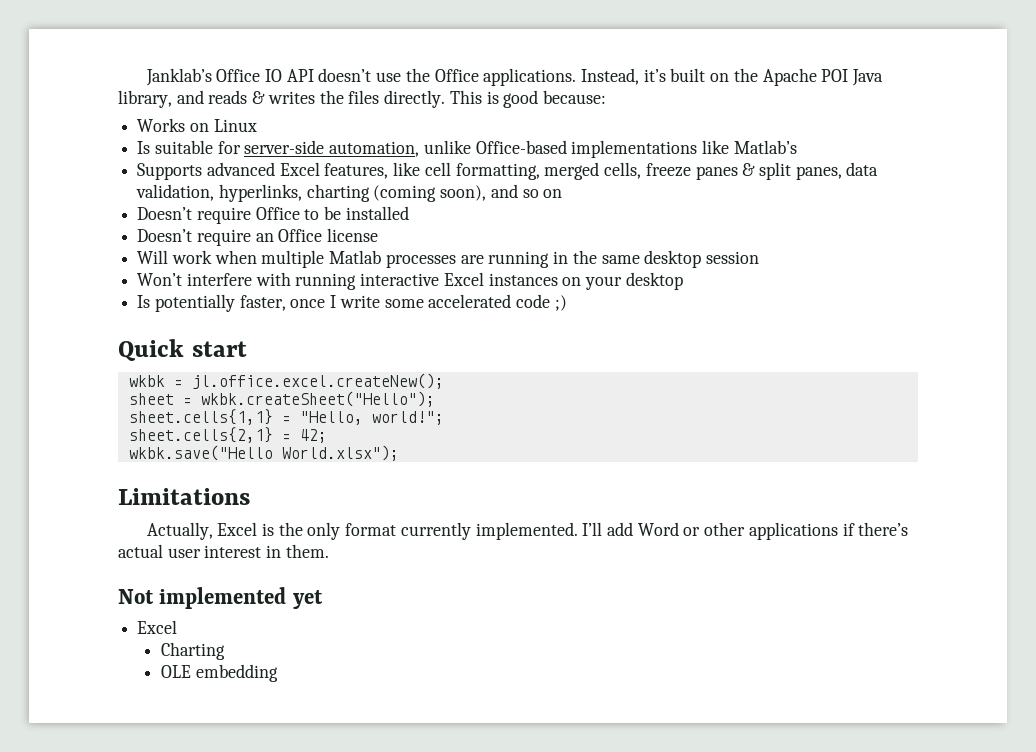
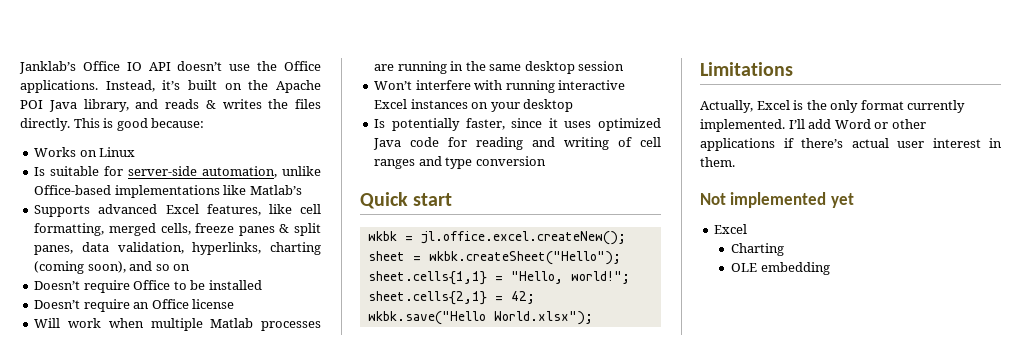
- Is potentially faster, once I write some accelerated code ;)
+ Is potentially faster, since it uses optimized Java code for reading and writing of cell ranges and type conversion

